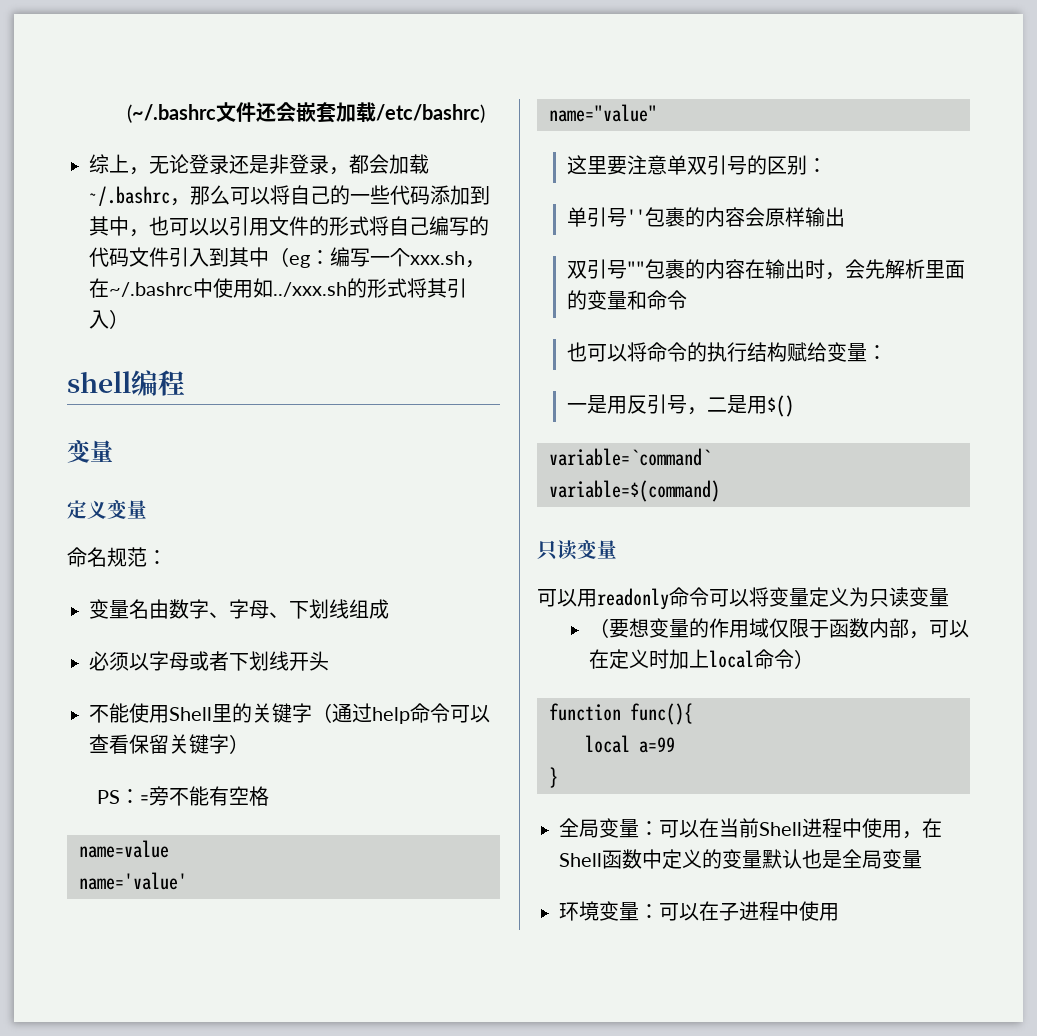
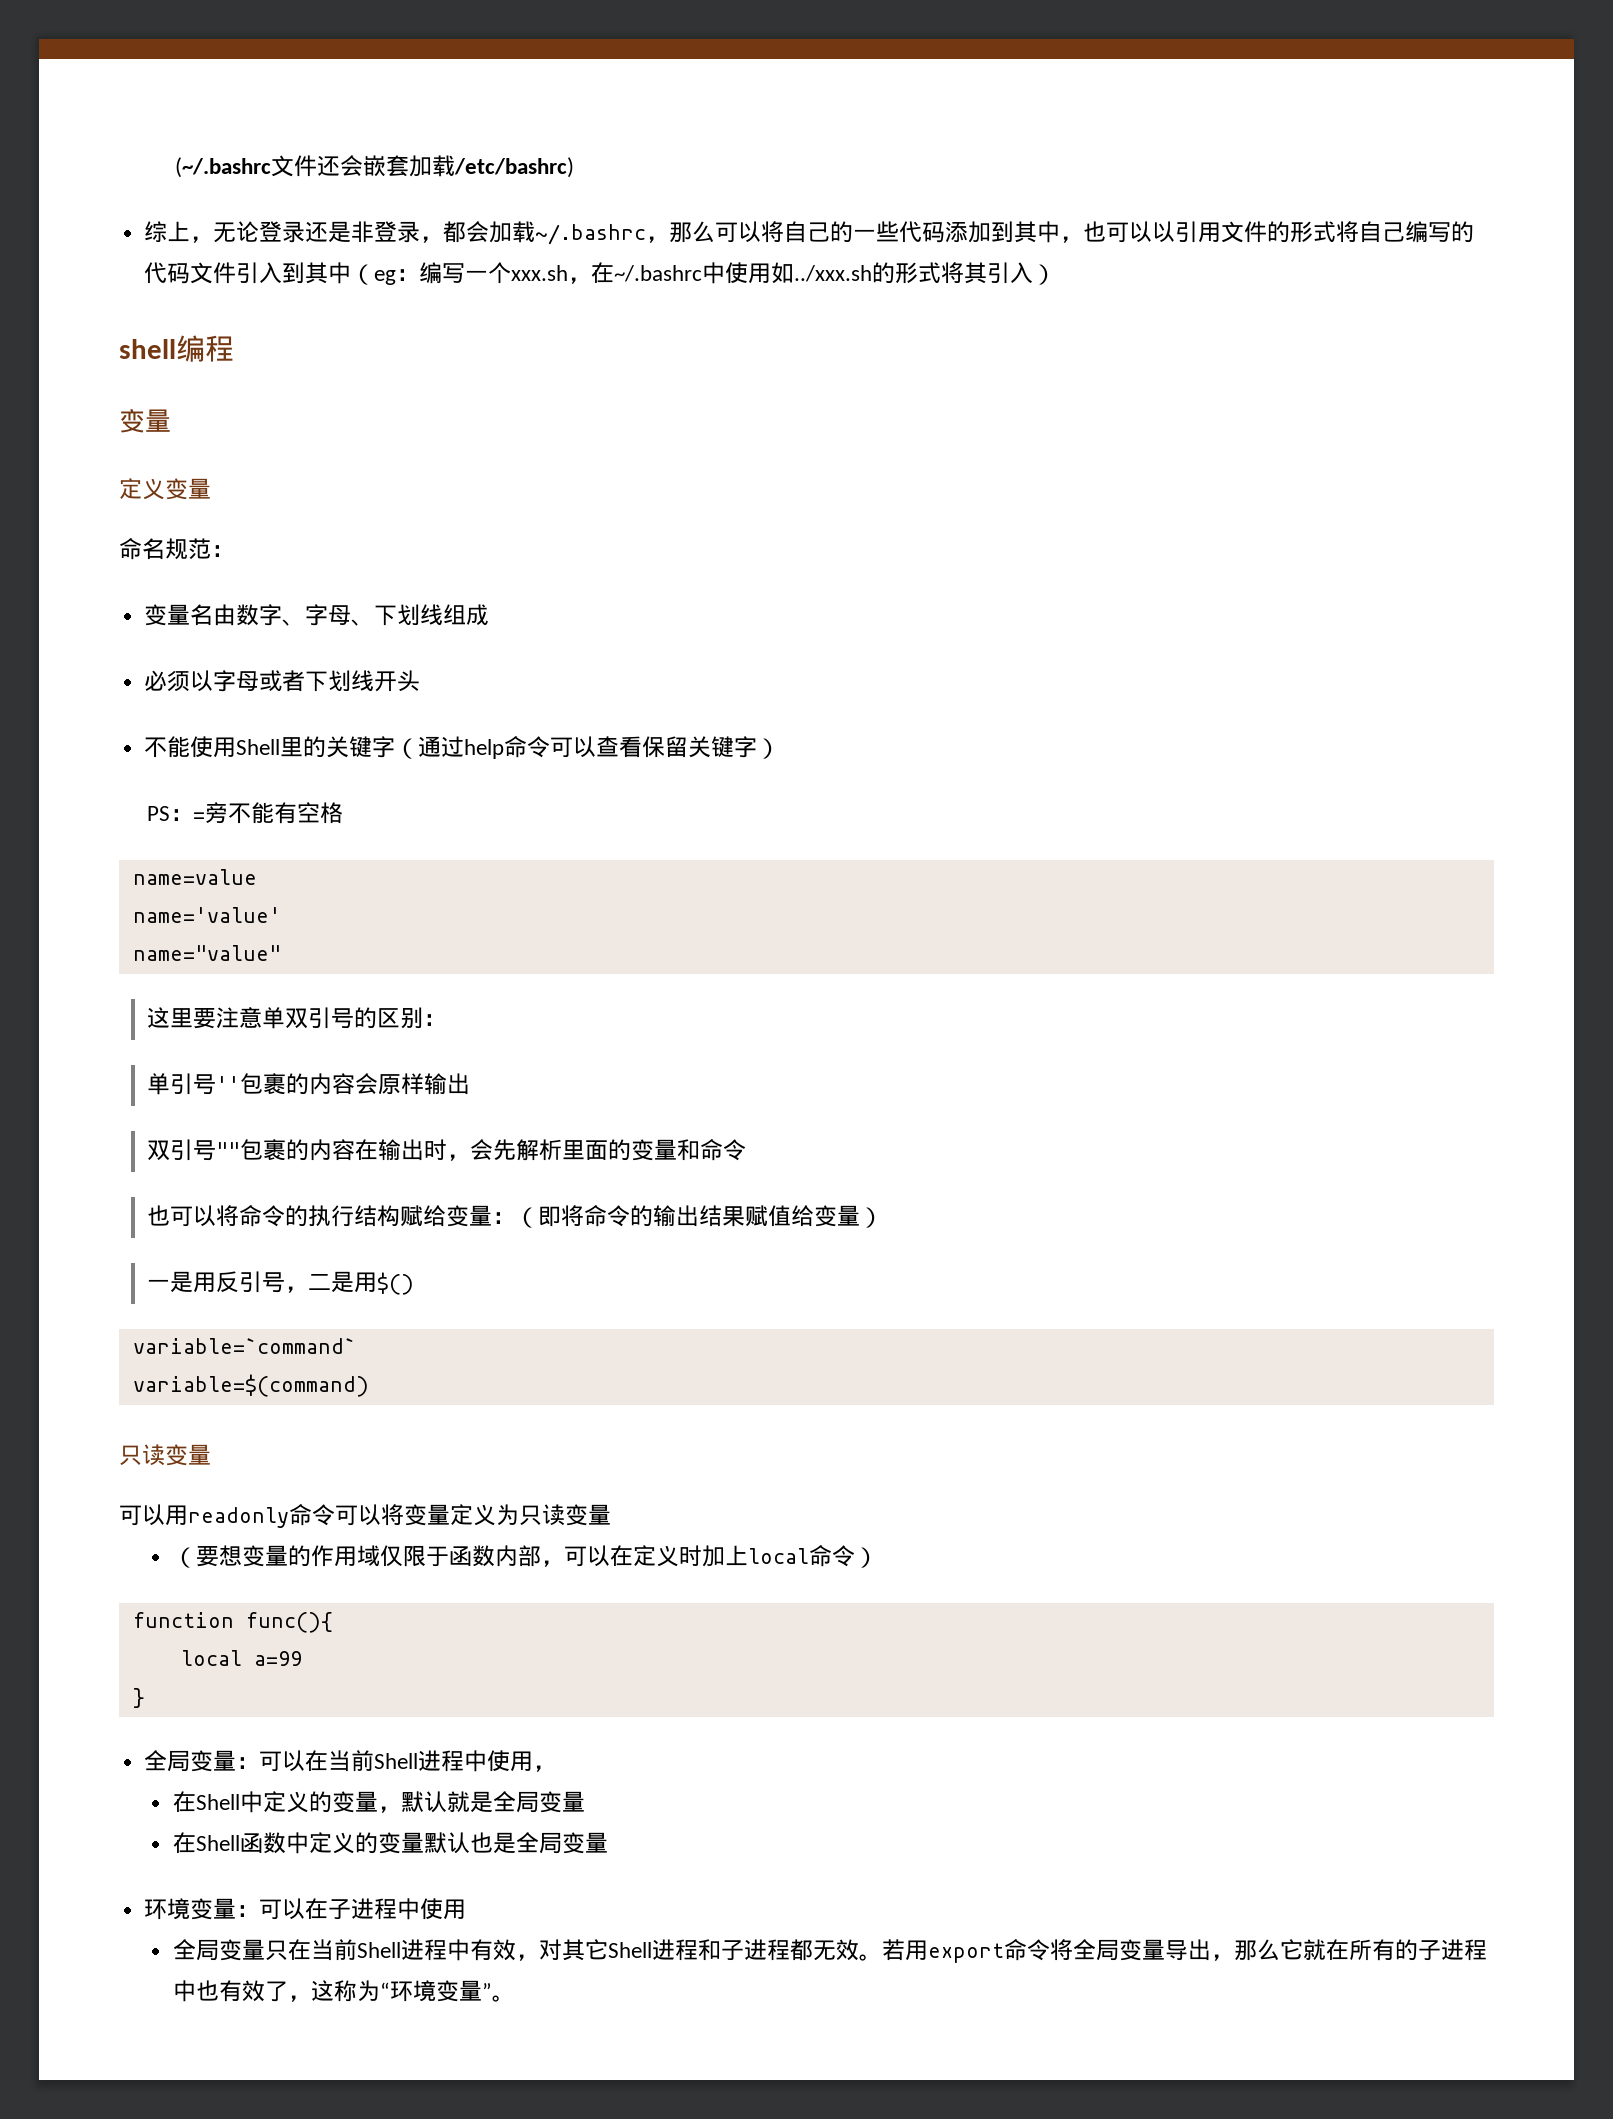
- 也可以将命令的执行结构赋给变量：
+ 也可以将命令的执行结构赋给变量：（即将命令的输出结果赋值给变量）
- 全局变量：可以在当前Shell进程中使用，在Shell函数中定义的变量默认也是全局变量
+ 全局变量：可以在当前Shell进程中使用，
+ 在Shell中定义的变量，默认就是全局变量
+ 在Shell函数中定义的变量默认也是全局变量
+ 全局变量只在当前Shell进程中有效，对其它Shell进程和子进程都无效。若用export命令将全局变量导出，那么它就在所有的子进程中也有效了，这称为“环境变量”。

